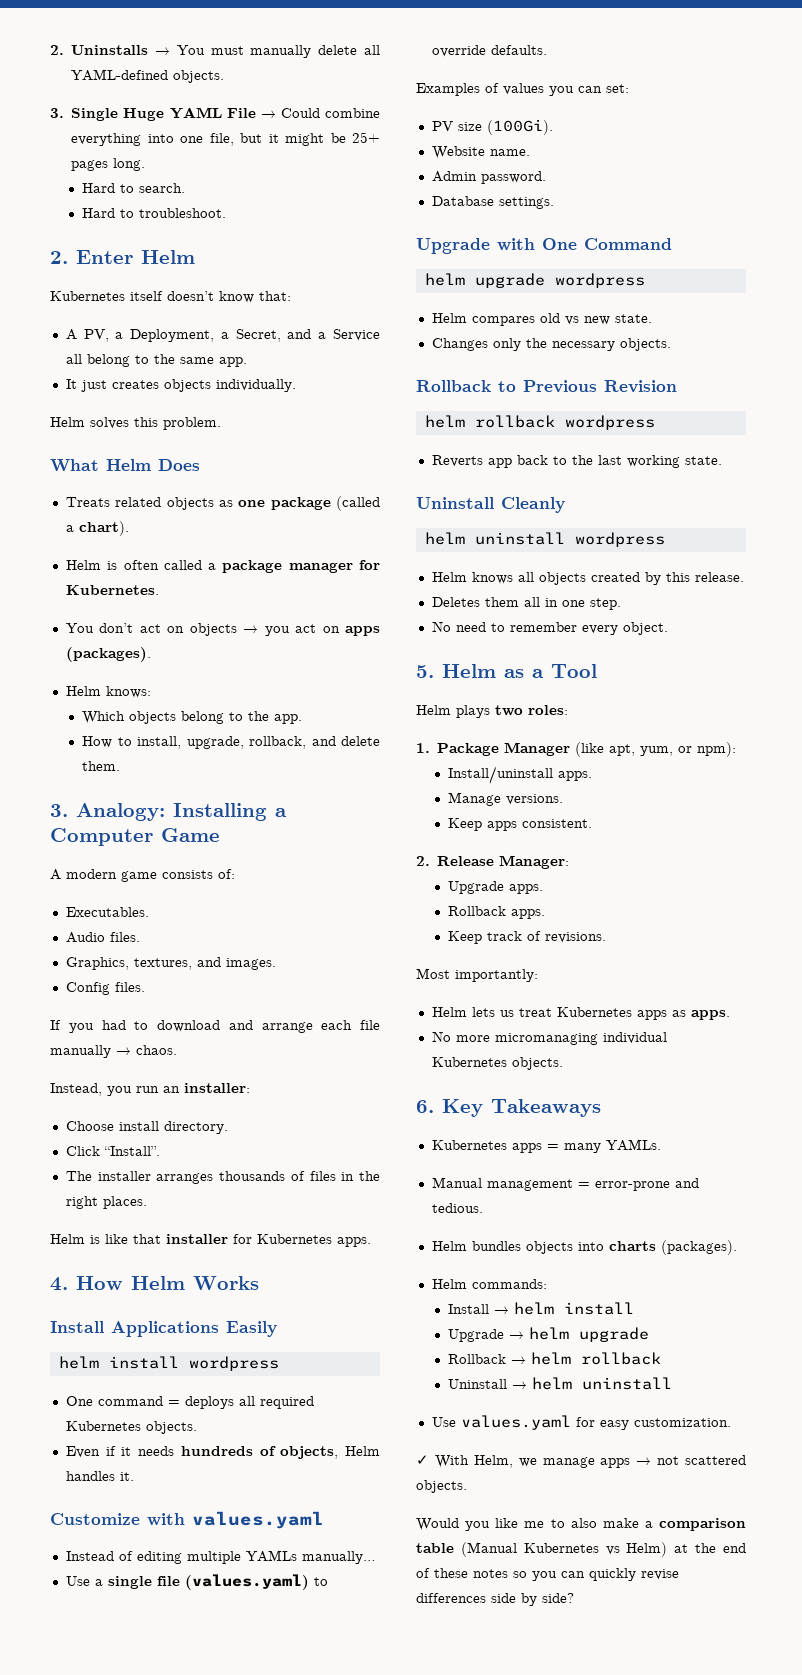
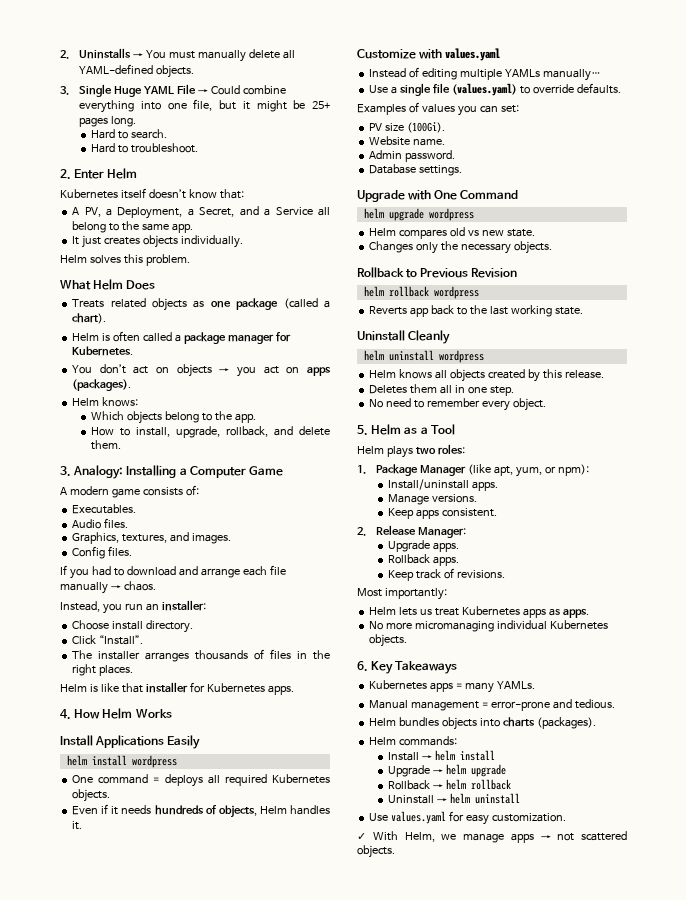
- Would you like me to also make a comparison table (Manual Kubernetes vs Helm) at the end of these notes so you can quickly revise differences side by side?

